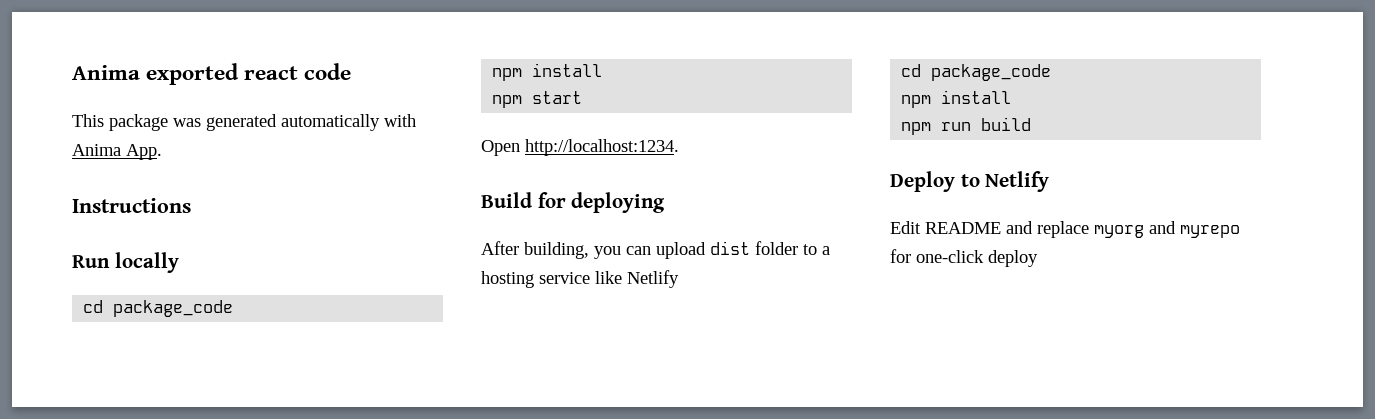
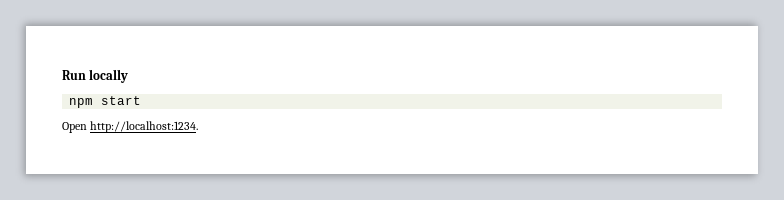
- Anima exported react code
- This package was generated automatically with Anima App.
- Instructions
  Run locally
- cd package_code
- npm install
  npm start
  Open http://localhost:1234.
- Build for deploying
- After building, you can upload dist folder to a hosting service like Netlify
- cd package_code
- npm install
- npm run build
- Deploy to Netlify
- Edit README and replace myorg and myrepo for one-click deploy

